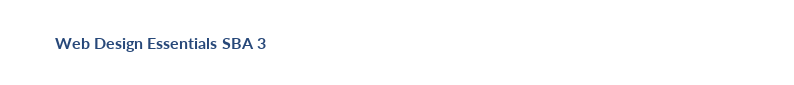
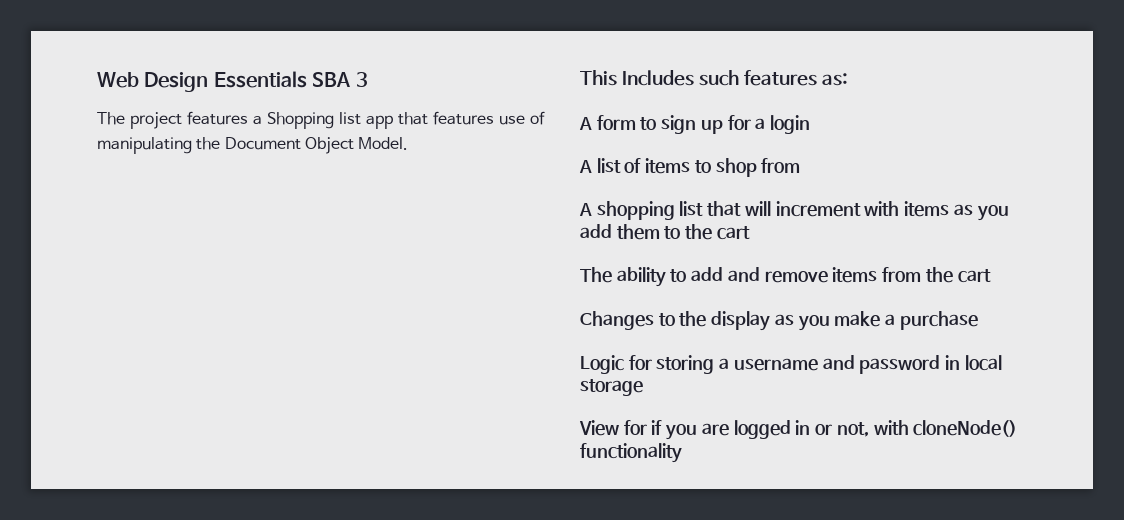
+ The project features a Shopping list app that features use of manipulating the Document Object Model.
+ This Includes such features as:
+ A form to sign up for a login
+ A list of items to shop from
+ A shopping list that will increment with items as you add them to the cart
+ The ability to add and remove items from the cart
+ Changes to the display as you make a purchase
+ Logic for storing a username and password in local storage
+ View for if you are logged in or not, with cloneNode() functionality

